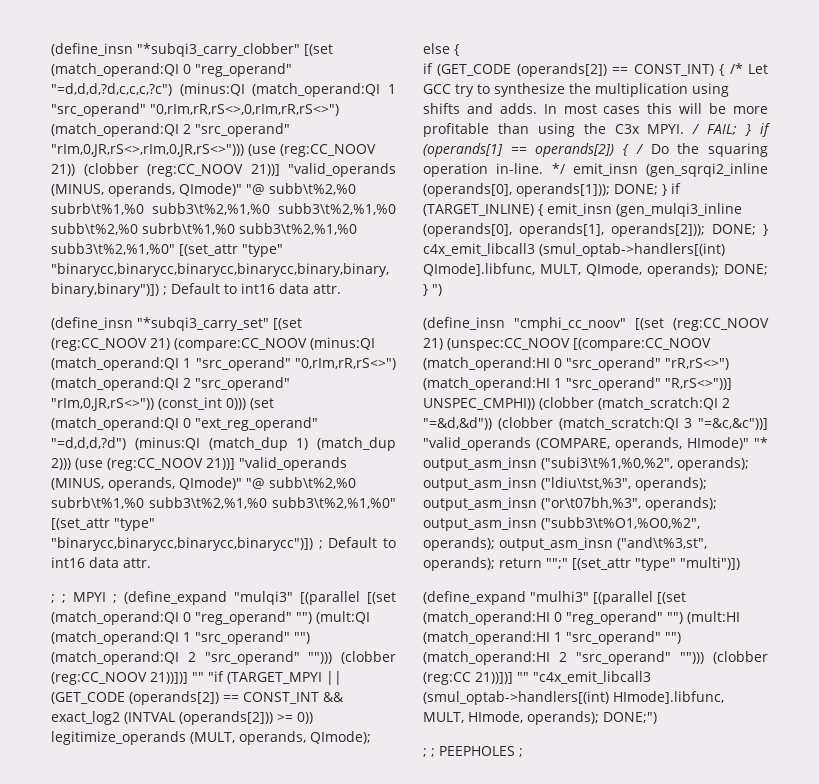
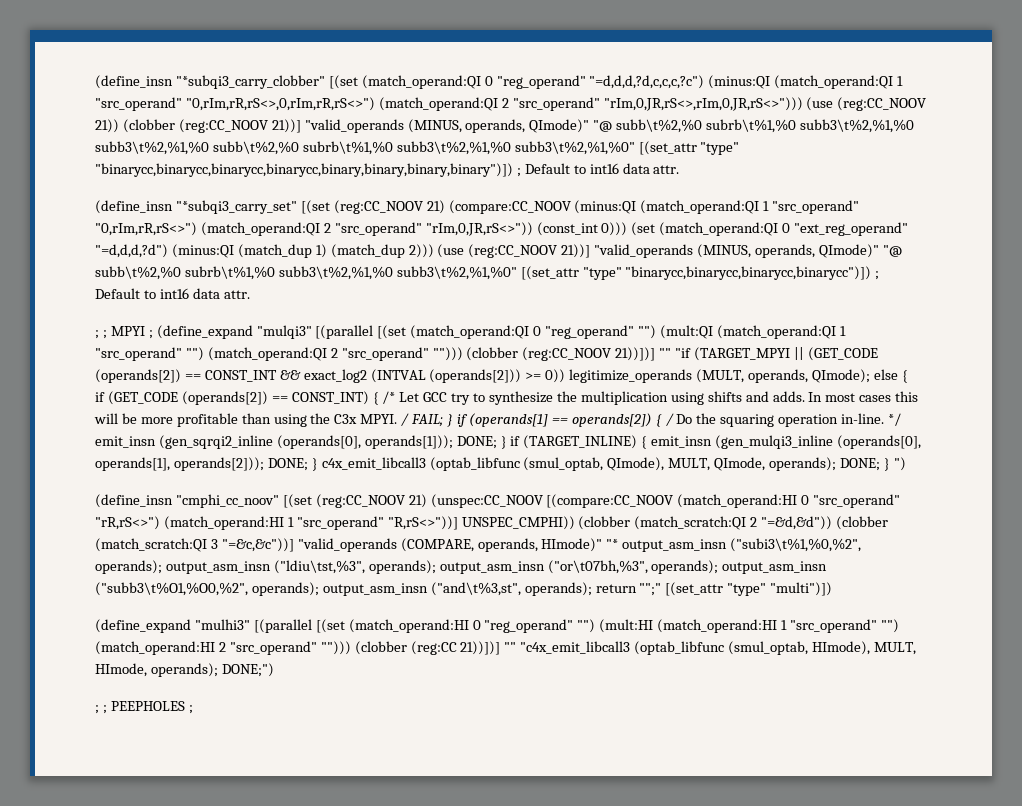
- */ emit_insn (gen_sqrqi2_inline (operands[0], operands[1])); DONE; } if (TARGET_INLINE) { emit_insn (gen_mulqi3_inline (operands[0], operands[1], operands[2])); DONE; } c4x_emit_libcall3 (smul_optab->handlers[(int) QImode].libfunc, MULT, QImode, operands); DONE; } ")
+ */ emit_insn (gen_sqrqi2_inline (operands[0], operands[1])); DONE; } if (TARGET_INLINE) { emit_insn (gen_mulqi3_inline (operands[0], operands[1], operands[2])); DONE; } c4x_emit_libcall3 (optab_libfunc (smul_optab, QImode), MULT, QImode, operands); DONE; } ")
- (define_expand "mulhi3" [(parallel [(set (match_operand:HI 0 "reg_operand" "") (mult:HI (match_operand:HI 1 "src_operand" "") (match_operand:HI 2 "src_operand" ""))) (clobber (reg:CC 21))])] "" "c4x_emit_libcall3 (smul_optab->handlers[(int) HImode].libfunc, MULT, HImode, operands); DONE;")
+ (define_expand "mulhi3" [(parallel [(set (match_operand:HI 0 "reg_operand" "") (mult:HI (match_operand:HI 1 "src_operand" "") (match_operand:HI 2 "src_operand" ""))) (clobber (reg:CC 21))])] "" "c4x_emit_libcall3 (optab_libfunc (smul_optab, HImode), MULT, HImode, operands); DONE;")

